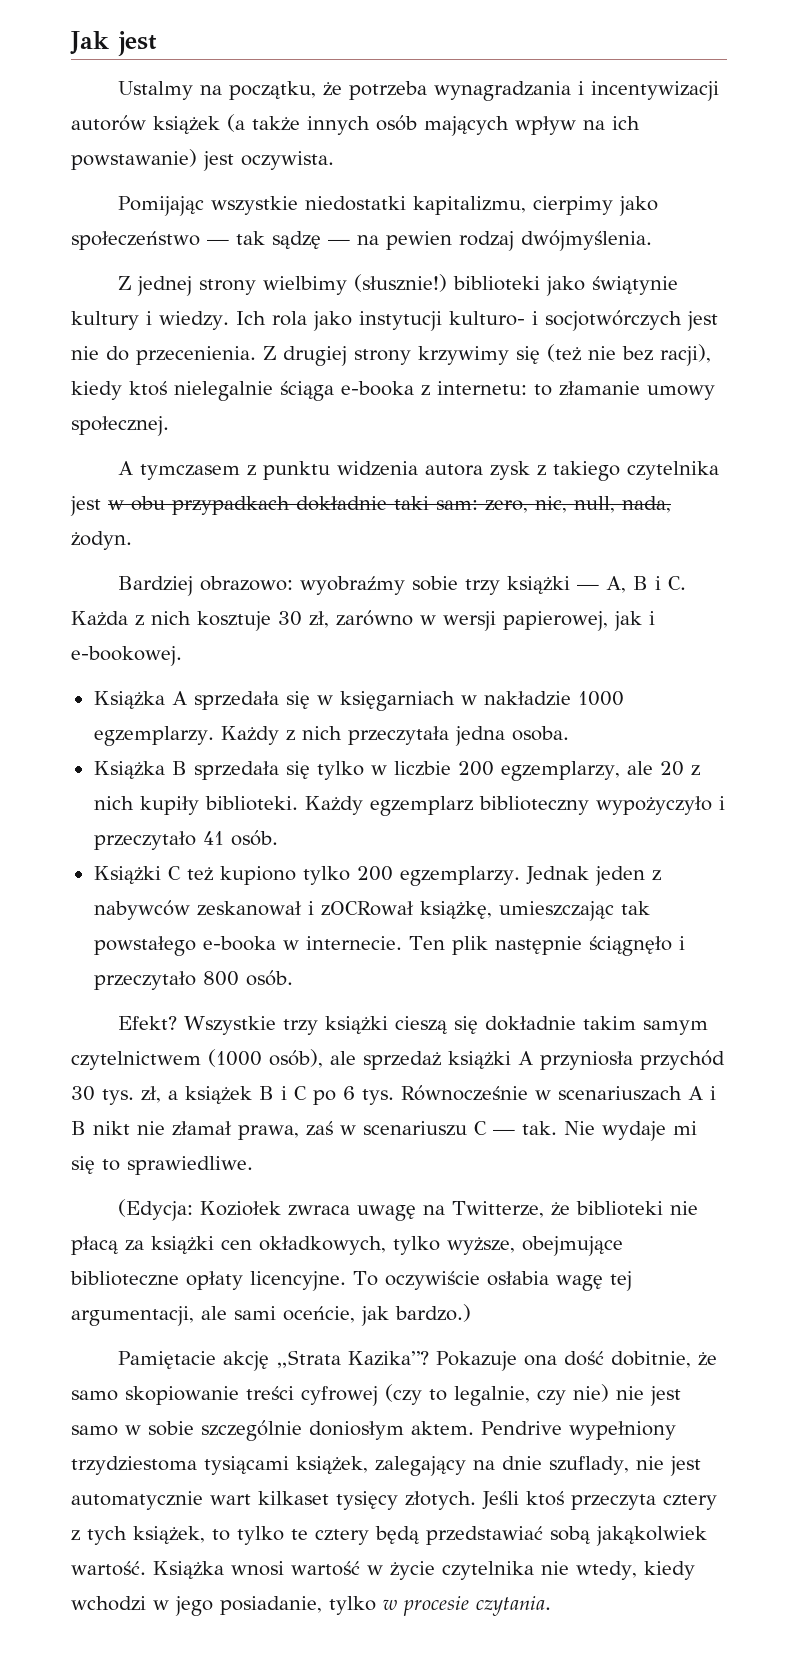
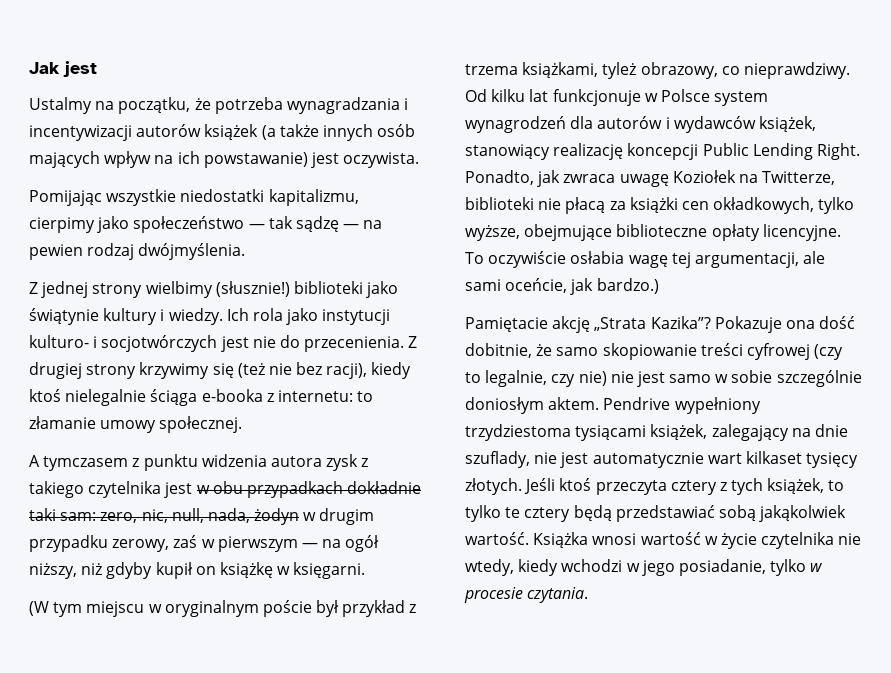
- A tymczasem z punktu widzenia autora zysk z takiego czytelnika jest w obu przypadkach dokładnie taki sam: zero, nic, null, nada, żodyn.
- Bardziej obrazowo: wyobraźmy sobie trzy książki — A, B i C. Każda z nich kosztuje 30 zł, zarówno w wersji papierowej, jak i e-bookowej.
- Książka A sprzedała się w księgarniach w nakładzie 1000 egzemplarzy. Każdy z nich przeczytała jedna osoba.
- Książka B sprzedała się tylko w liczbie 200 egzemplarzy, ale 20 z nich kupiły biblioteki. Każdy egzemplarz biblioteczny wypożyczyło i przeczytało 41 osób.
- Książki C też kupiono tylko 200 egzemplarzy. Jednak jeden z nabywców zeskanował i zOCRował książkę, umieszczając tak powstałego e-booka w internecie. Ten plik następnie ściągnęło i przeczytało 800 osób.
- Efekt? Wszystkie trzy książki cieszą się dokładnie takim samym czytelnictwem (1000 osób), ale sprzedaż książki A przyniosła przychód 30 tys. zł, a książek B i C po 6 tys. Równocześnie w scenariuszach A i B nikt nie złamał prawa, zaś w scenariuszu C — tak. Nie wydaje mi się to sprawiedliwe.
- (Edycja: Koziołek zwraca uwagę na Twitterze, że biblioteki nie płacą za książki cen okładkowych, tylko wyższe, obejmujące biblioteczne opłaty licencyjne.
+ A tymczasem z punktu widzenia autora zysk z takiego czytelnika jest w obu przypadkach dokładnie taki sam: zero, nic, null, nada, żodyn w drugim przypadku zerowy, zaś w pierwszym — na ogół niższy, niż gdyby kupił on książkę w księgarni.
+ (W tym miejscu w oryginalnym poście był przykład z trzema książkami, tyleż obrazowy, co nieprawdziwy. Od kilku lat funkcjonuje w Polsce system wynagrodzeń dla autorów i wydawców książek, stanowiący realizację koncepcji Public Lending Right. Ponadto, jak zwraca uwagę Koziołek na Twitterze, biblioteki nie płacą za książki cen okładkowych, tylko wyższe, obejmujące biblioteczne opłaty licencyjne.

